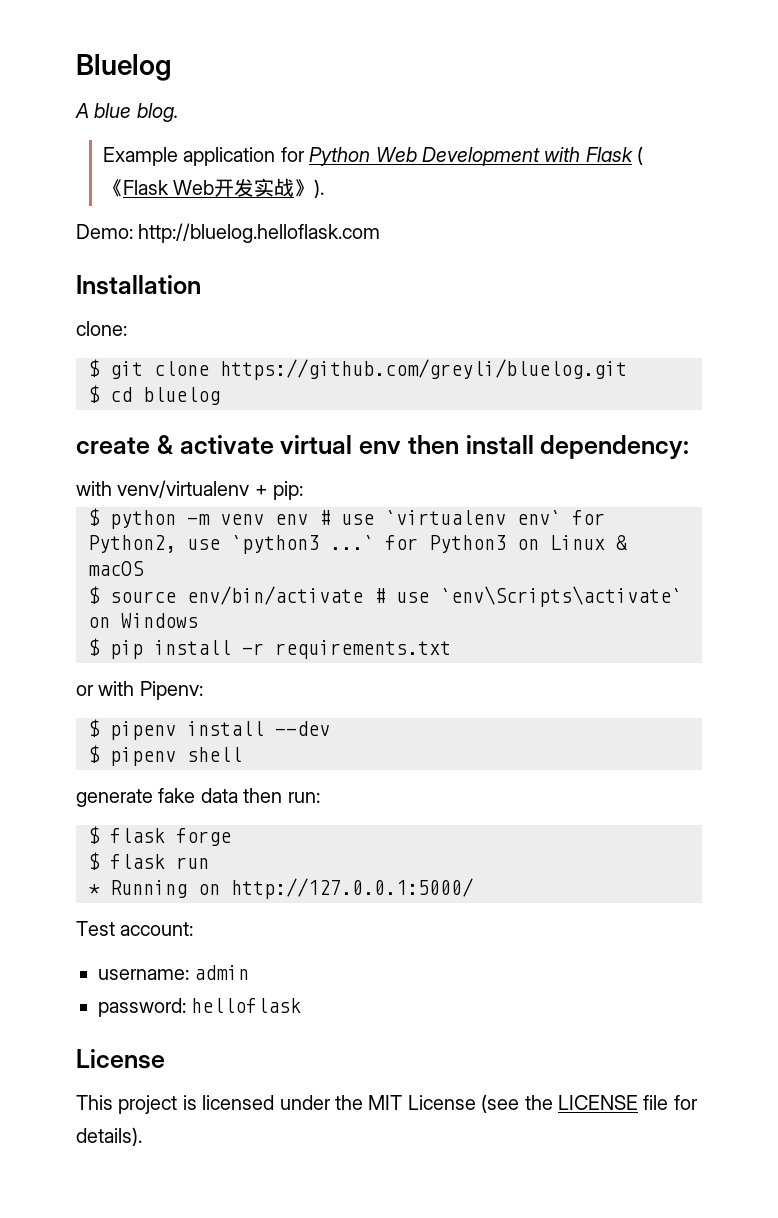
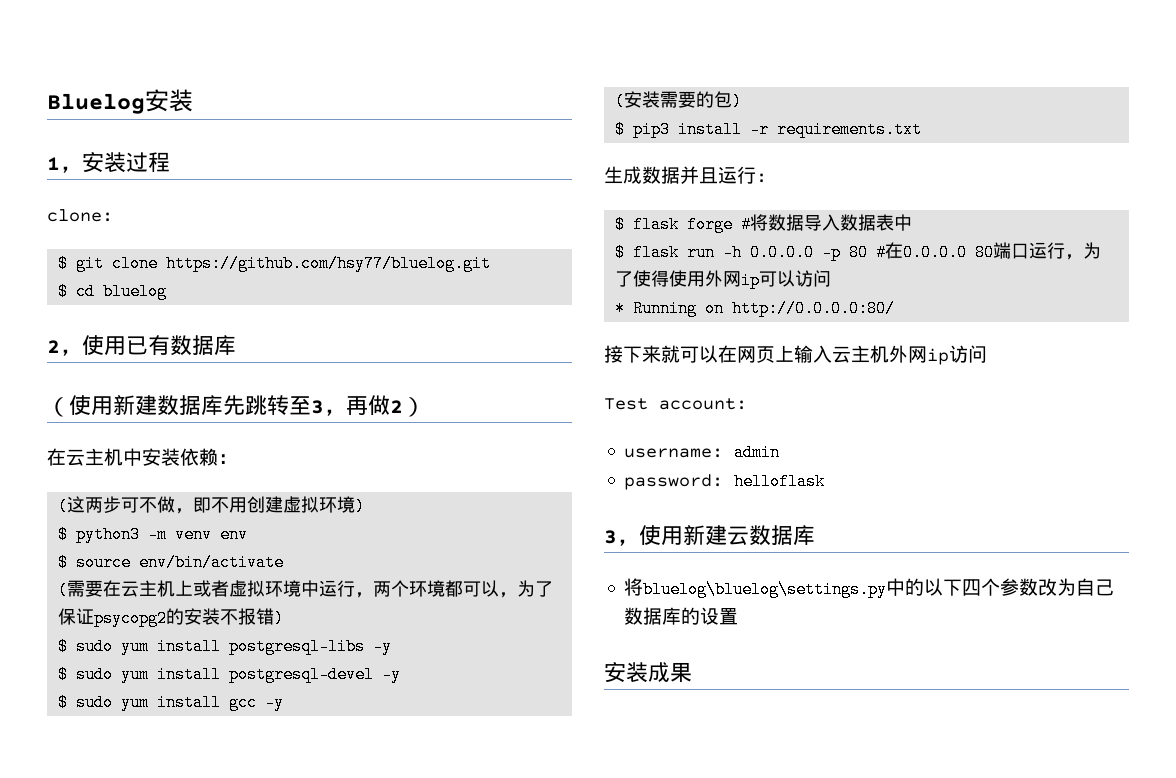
- Bluelog
- A blue blog.
- Example application for Python Web Development with Flask (《Flask Web开发实战》).
- Demo: http://bluelog.helloflask.com
- Installation
+ Bluelog安装
+ 1，安装过程
- $ git clone https://github.com/greyli/bluelog.git
+ $ git clone https://github.com/hsy77/bluelog.git
- create & activate virtual env then install dependency:
- with venv/virtualenv + pip:
- $ python -m venv env # use `virtualenv env` for Python2, use `python3 ...` for Python3 on Linux & macOS
- $ source env/bin/activate # use `env\Scripts\activate` on Windows
- $ pip install -r requirements.txt
- or with Pipenv:
- $ pipenv install --dev
- $ pipenv shell
- generate fake data then run:
- $ flask forge
- $ flask run
- * Running on http://127.0.0.1:5000/
+ 2，使用已有数据库
+ （使用新建数据库先跳转至3，再做2）
+ 在云主机中安装依赖：
+ (这两步可不做，即不用创建虚拟环境)
+ $ python3 -m venv env
+ $ source env/bin/activate
+ (需要在云主机上或者虚拟环境中运行，两个环境都可以，为了保证psycopg2的安装不报错)
+ $ sudo yum install postgresql-libs -y
+ $ sudo yum install postgresql-devel -y
+ $ sudo yum install gcc -y
+ (安装需要的包)
+ $ pip3 install -r requirements.txt
+ 生成数据并且运行:
+ $ flask forge #将数据导入数据表中
+ $ flask run -h 0.0.0.0 -p 80 #在0.0.0.0 80端口运行，为了使得使用外网ip可以访问
+ * Running on http://0.0.0.0:80/
+ 接下来就可以在网页上输入云主机外网ip访问
  password: helloflask
- License
- This project is licensed under the MIT License (see the LICENSE file for details).
+ 3，使用新建云数据库
+ 将bluelog\bluelog\settings.py中的以下四个参数改为自己数据库的设置
+ 安装成果

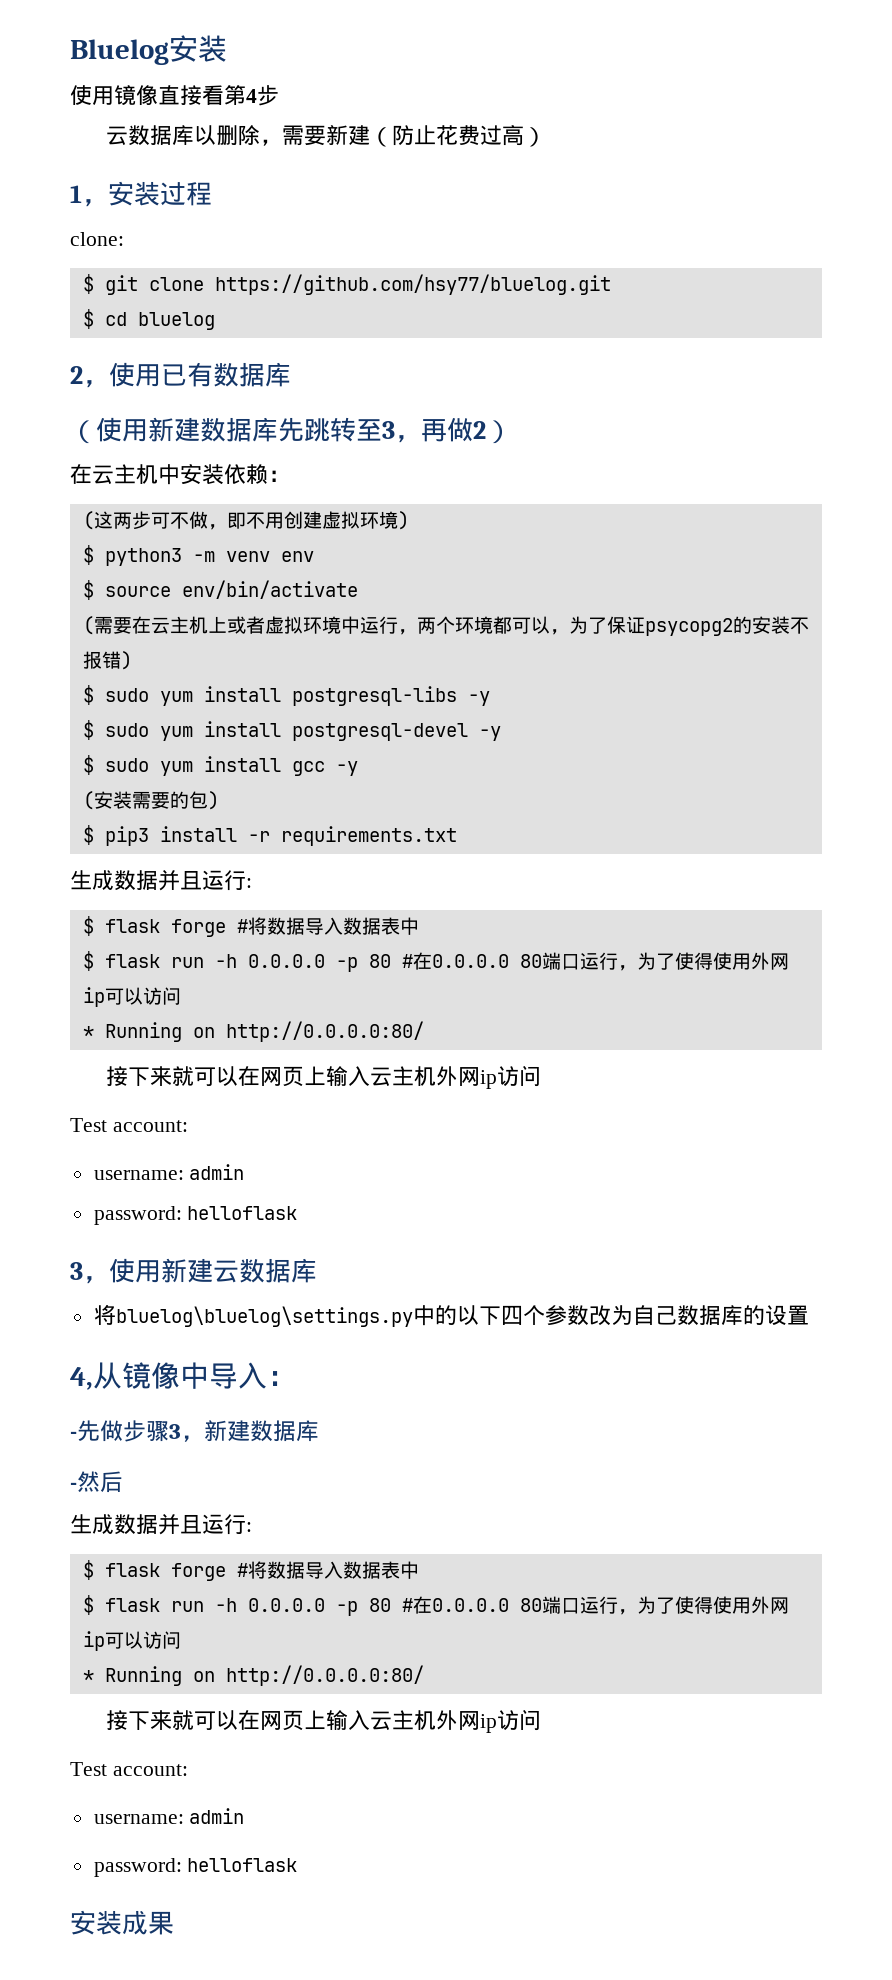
+ 使用镜像直接看第4步
+ 云数据库以删除，需要新建（防止花费过高）
+ 4,从镜像中导入：
+ -先做步骤3，新建数据库
+ -然后
+ 生成数据并且运行:
+ $ flask forge #将数据导入数据表中
+ $ flask run -h 0.0.0.0 -p 80 #在0.0.0.0 80端口运行，为了使得使用外网ip可以访问
+ * Running on http://0.0.0.0:80/
+ 接下来就可以在网页上输入云主机外网ip访问
+ Test account:
+ username: admin
+ password: helloflask

